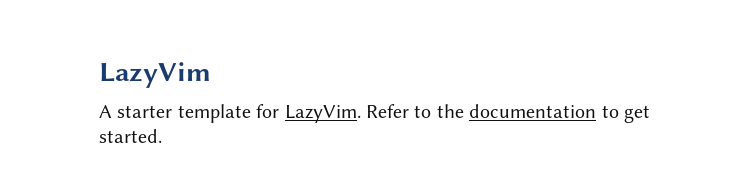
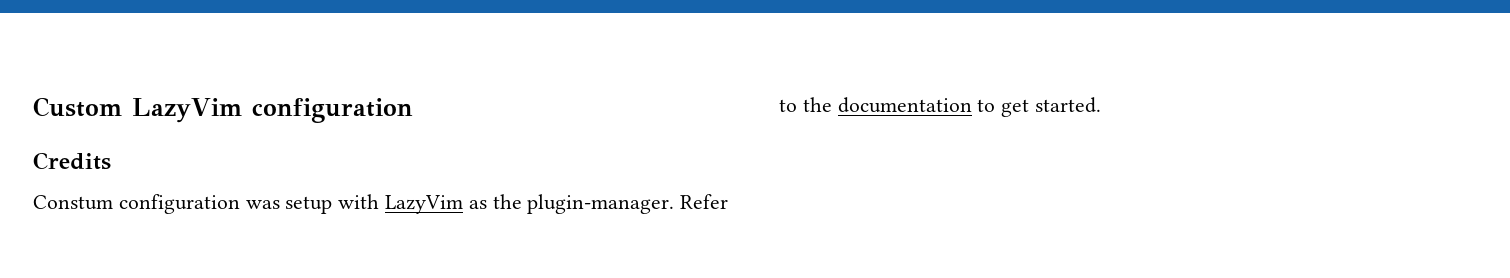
- LazyVim
- A starter template for LazyVim.
+ Custom LazyVim configuration
+ Credits
+ Constum configuration was setup with LazyVim as the plugin-manager.

